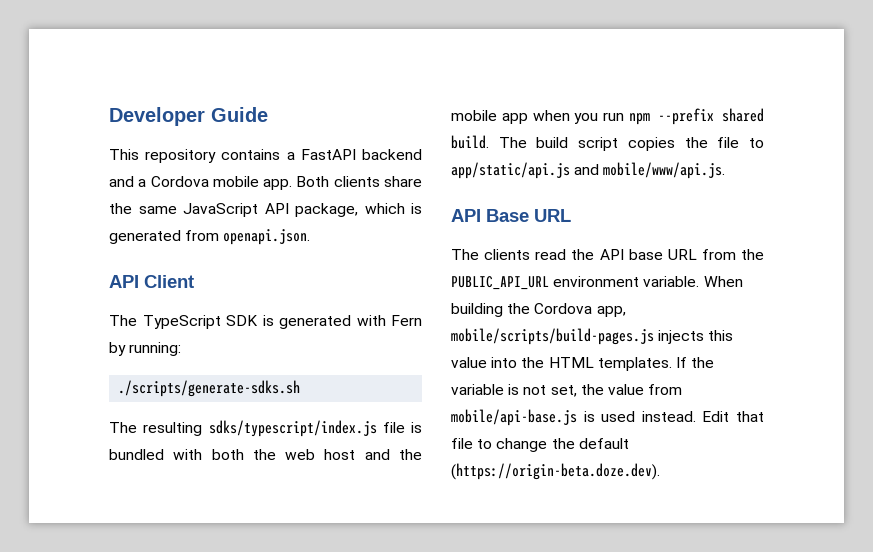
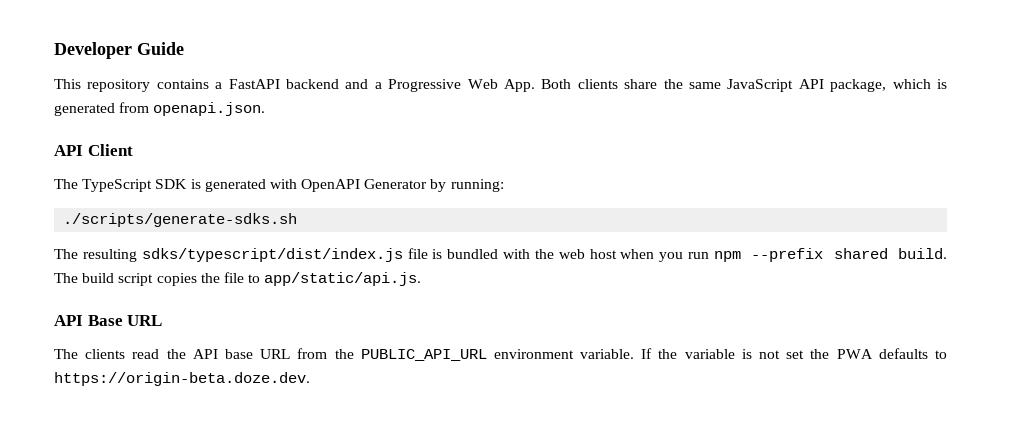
- This repository contains a FastAPI backend and a Cordova mobile app. Both clients share the same JavaScript API package, which is generated from openapi.json.
+ This repository contains a FastAPI backend and a Progressive Web App. Both clients share the same JavaScript API package, which is generated from openapi.json.
- The TypeScript SDK is generated with Fern by running:
+ The TypeScript SDK is generated with OpenAPI Generator by running:
- The resulting sdks/typescript/index.js file is bundled with both the web host and the mobile app when you run npm --prefix shared build.
+ The resulting sdks/typescript/dist/index.js file is bundled with the web host when you run npm --prefix shared build.
- The build script copies the file to app/static/api.js and mobile/www/api.js.
+ The build script copies the file to app/static/api.js.
- When building the Cordova app, mobile/scripts/build-pages.js injects this value into the HTML templates.
- If the variable is not set, the value from mobile/api-base.js is used instead. Edit that file to change the default (https://origin-beta.doze.dev).
+ If the variable is not set the PWA defaults to https://origin-beta.doze.dev.

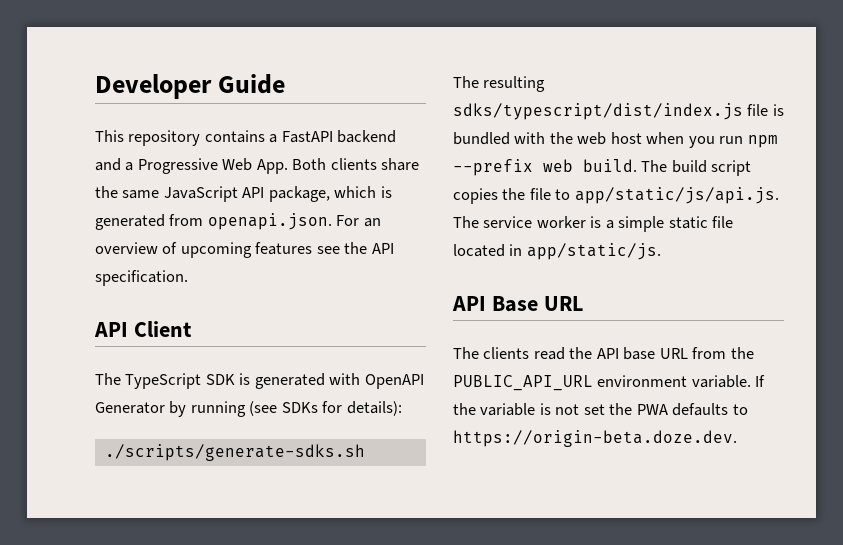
- This repository contains a FastAPI backend and a Progressive Web App. Both clients share the same JavaScript API package, which is generated from openapi.json.
+ This repository contains a FastAPI backend and a Progressive Web App. Both clients share the same JavaScript API package, which is generated from openapi.json. For an overview of upcoming features see the API specification.
- The TypeScript SDK is generated with OpenAPI Generator by running:
+ The TypeScript SDK is generated with OpenAPI Generator by running (see SDKs for details):
- The resulting sdks/typescript/dist/index.js file is bundled with the web host when you run npm --prefix shared build.
+ The resulting sdks/typescript/dist/index.js file is bundled with the web host when you run npm --prefix web build.
- The build script copies the file to app/static/api.js.
+ The build script copies the file to app/static/js/api.js. The service worker is a simple static file located in app/static/js.

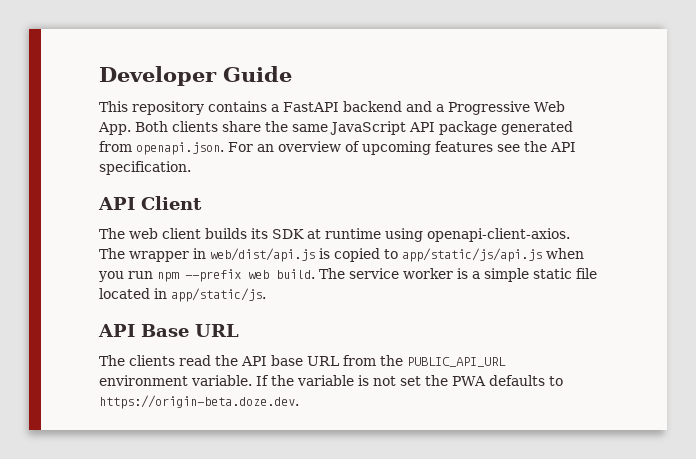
- This repository contains a FastAPI backend and a Progressive Web App. Both clients share the same JavaScript API package, which is generated from openapi.json. For an overview of upcoming features see the API specification.
+ This repository contains a FastAPI backend and a Progressive Web App. Both clients share the same JavaScript API package generated from openapi.json. For an overview of upcoming features see the API specification.
- The TypeScript SDK is generated with OpenAPI Generator by running (see SDKs for details):
- ./scripts/generate-sdks.sh
- The resulting sdks/typescript/dist/index.js file is bundled with the web host when you run npm --prefix web build.
+ The web client builds its SDK at runtime using openapi-client-axios. The wrapper in web/dist/api.js is copied to app/static/js/api.js when you run npm --prefix web build.
- The build script copies the file to app/static/js/api.js. The service worker is a simple static file located in app/static/js.
+ The service worker is a simple static file located in app/static/js.

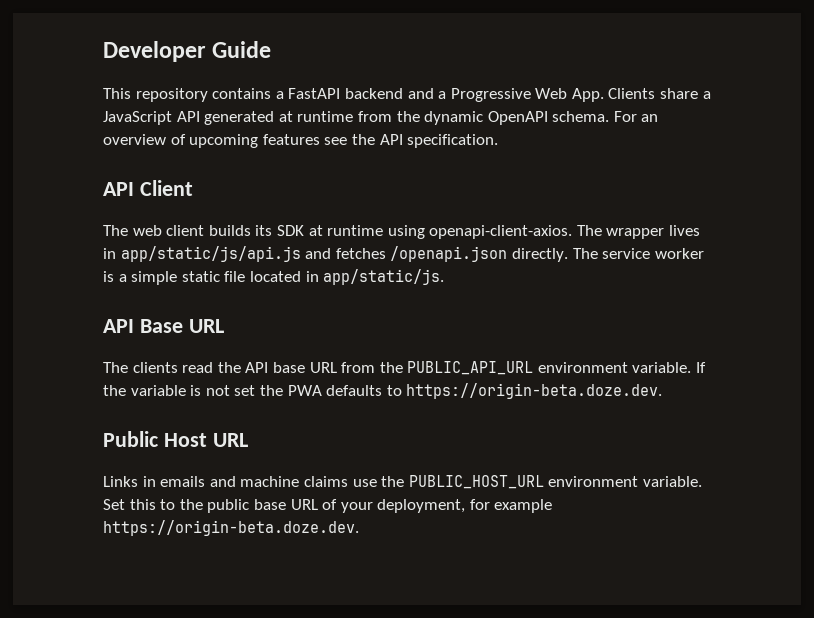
- This repository contains a FastAPI backend and a Progressive Web App. Both clients share the same JavaScript API package generated from openapi.json. For an overview of upcoming features see the API specification.
+ This repository contains a FastAPI backend and a Progressive Web App. Clients share a JavaScript API generated at runtime from the dynamic OpenAPI schema. For an overview of upcoming features see the API specification.
- The wrapper in web/dist/api.js is copied to app/static/js/api.js when you run npm --prefix web build.
+ The wrapper lives in app/static/js/api.js and fetches /openapi.json directly.
+ Public Host URL
+ Links in emails and machine claims use the PUBLIC_HOST_URL environment variable. Set this to the public base URL of your deployment, for example https://origin-beta.doze.dev.

